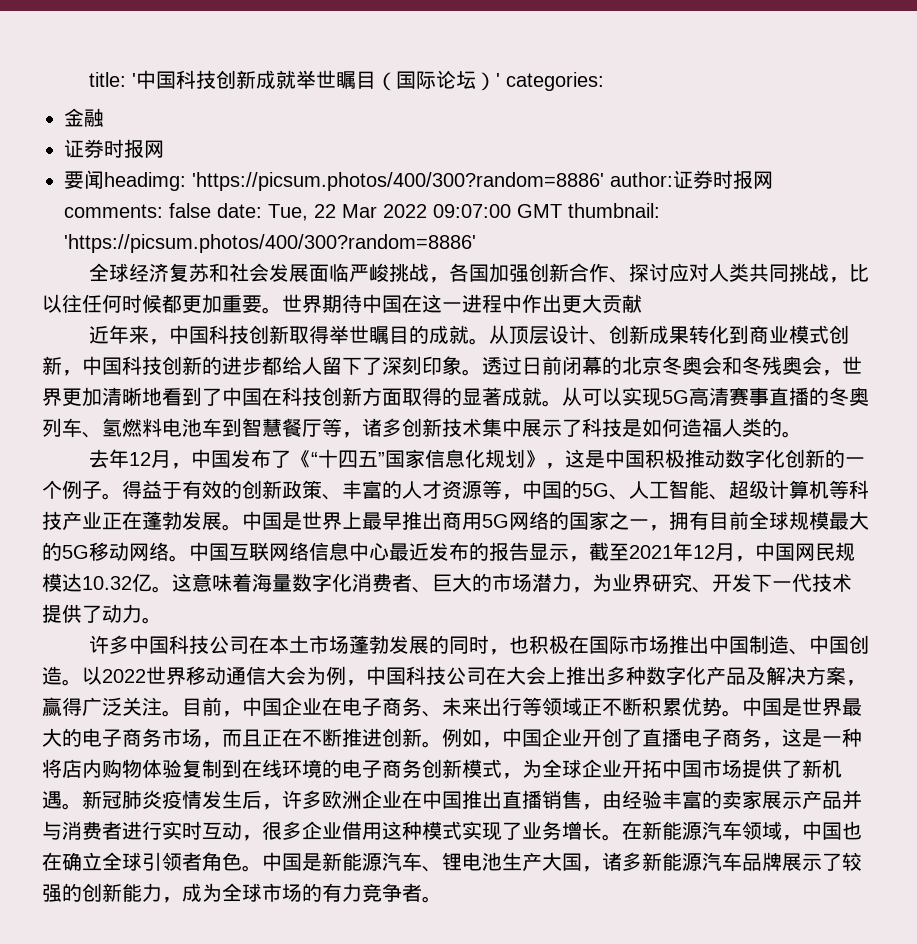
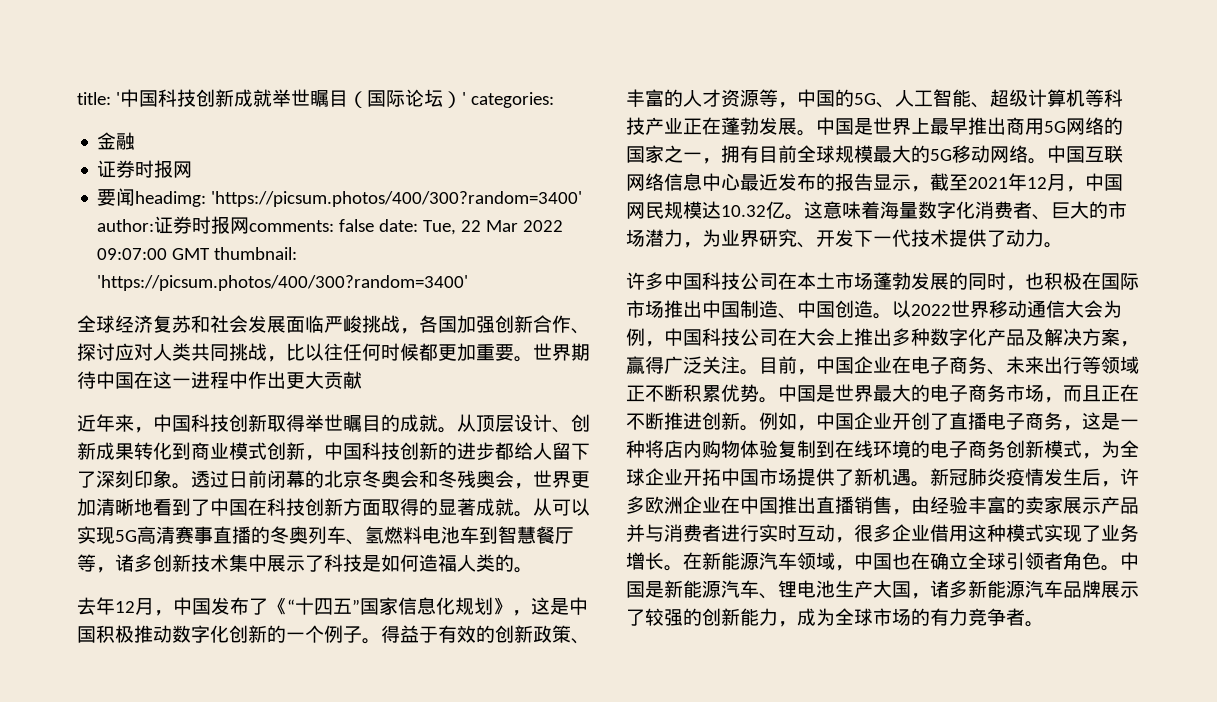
- 要闻headimg: 'https://picsum.photos/400/300?random=8886' author:证券时报网comments: false date: Tue, 22 Mar 2022 09:07:00 GMT thumbnail: 'https://picsum.photos/400/300?random=8886'
+ 要闻headimg: 'https://picsum.photos/400/300?random=3400' author:证券时报网comments: false date: Tue, 22 Mar 2022 09:07:00 GMT thumbnail: 'https://picsum.photos/400/300?random=3400'

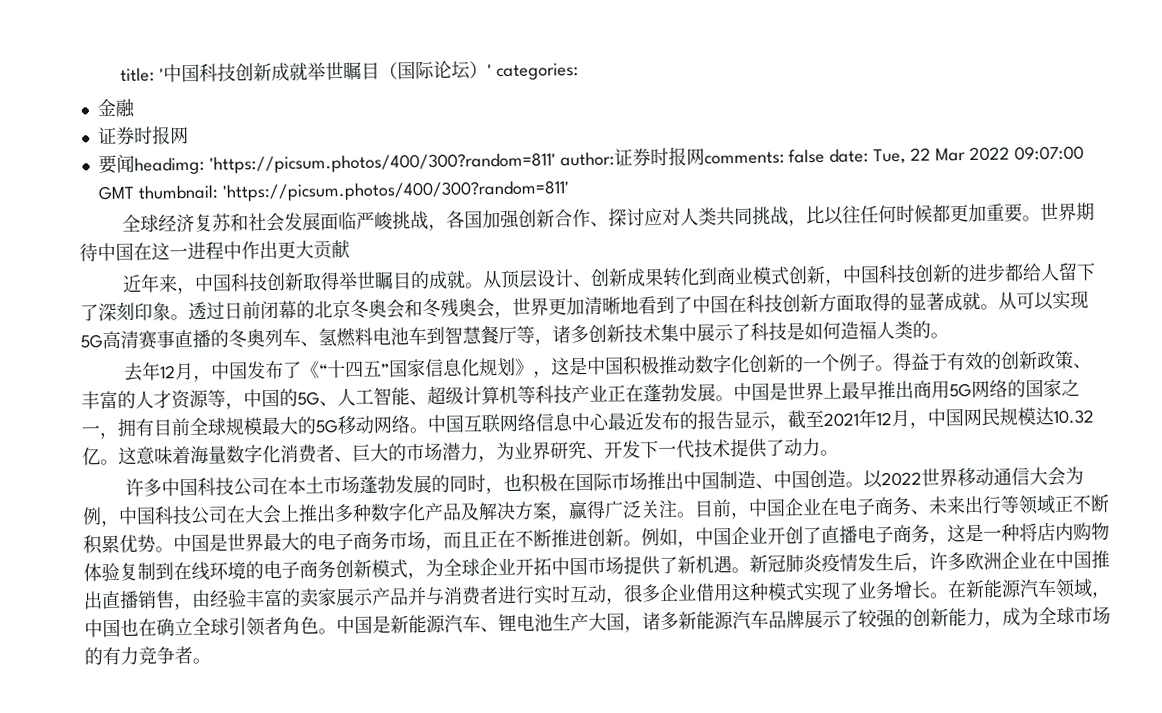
- 要闻headimg: 'https://picsum.photos/400/300?random=3400' author:证券时报网comments: false date: Tue, 22 Mar 2022 09:07:00 GMT thumbnail: 'https://picsum.photos/400/300?random=3400'
+ 要闻headimg: 'https://picsum.photos/400/300?random=811' author:证券时报网comments: false date: Tue, 22 Mar 2022 09:07:00 GMT thumbnail: 'https://picsum.photos/400/300?random=811'

